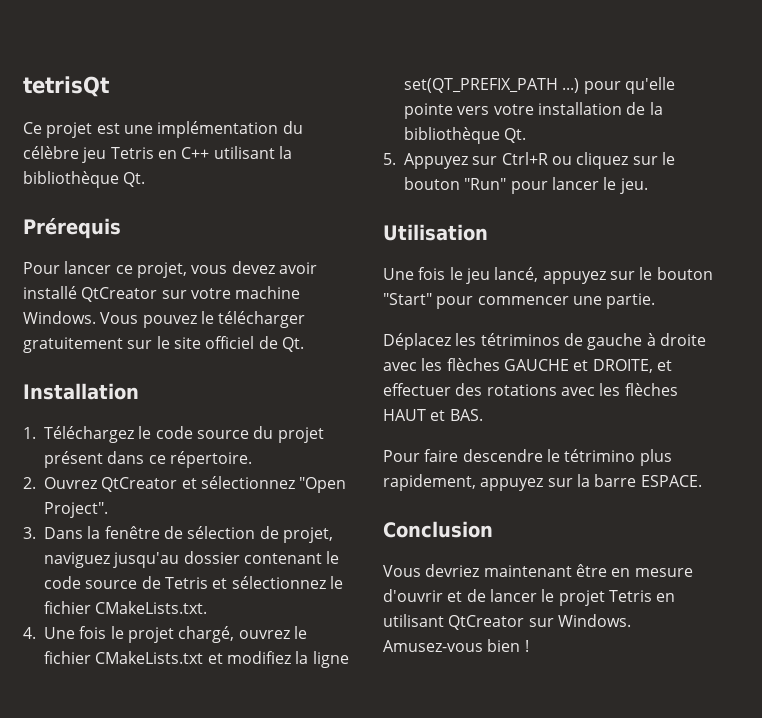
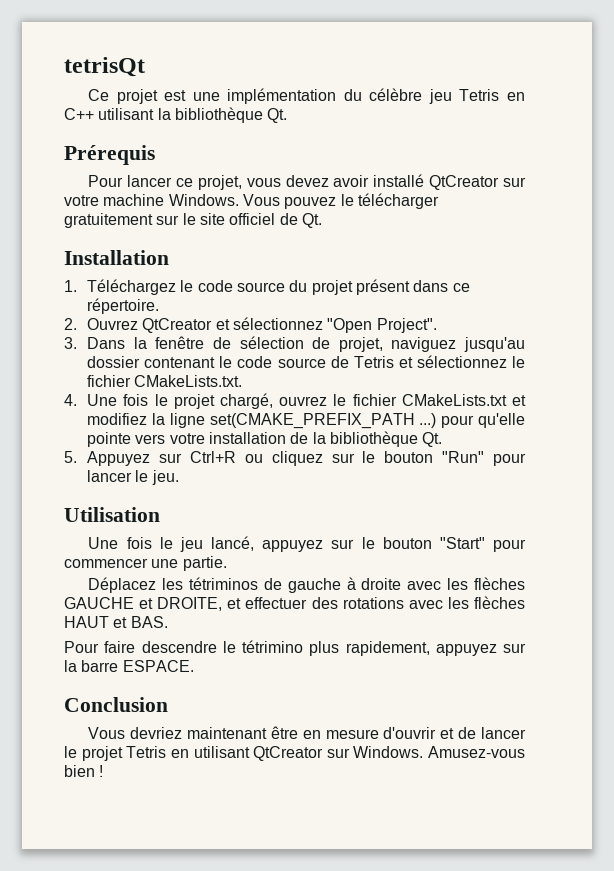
- 4. Une fois le projet chargé, ouvrez le fichier CMakeLists.txt et modifiez la ligne set(QT_PREFIX_PATH ...) pour qu'elle pointe vers votre installation de la bibliothèque Qt.
+ 4. Une fois le projet chargé, ouvrez le fichier CMakeLists.txt et modifiez la ligne set(CMAKE_PREFIX_PATH ...) pour qu'elle pointe vers votre installation de la bibliothèque Qt.

